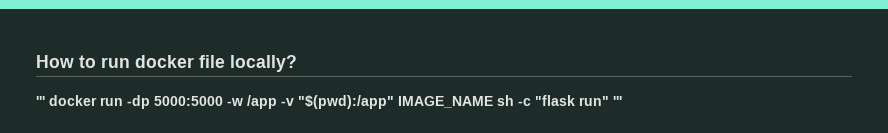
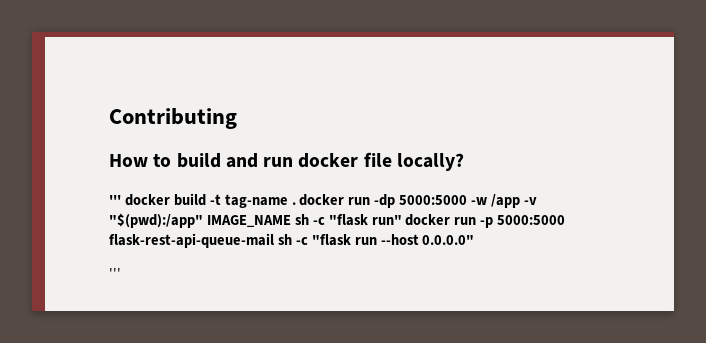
+ Contributing
- How to run docker file locally?
+ How to build and run docker file locally?
- ''' docker run -dp 5000:5000 -w /app -v "$(pwd):/app" IMAGE_NAME sh -c "flask run" '''
+ ''' docker build -t tag-name . docker run -dp 5000:5000 -w /app -v "$(pwd):/app" IMAGE_NAME sh -c "flask run" docker run -p 5000:5000 flask-rest-api-queue-mail sh -c "flask run --host 0.0.0.0"
+ '''

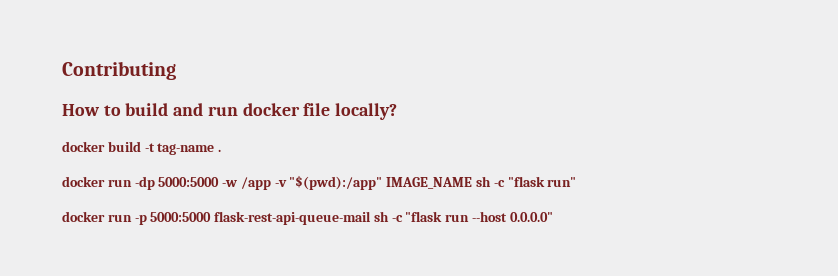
- ''' docker build -t tag-name . docker run -dp 5000:5000 -w /app -v "$(pwd):/app" IMAGE_NAME sh -c "flask run" docker run -p 5000:5000 flask-rest-api-queue-mail sh -c "flask run --host 0.0.0.0"
- '''
+ docker build -t tag-name .
+ docker run -dp 5000:5000 -w /app -v "$(pwd):/app" IMAGE_NAME sh -c "flask run"
+ docker run -p 5000:5000 flask-rest-api-queue-mail sh -c "flask run --host 0.0.0.0"

